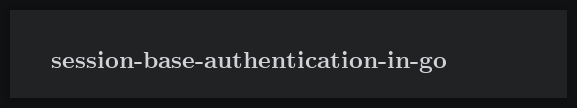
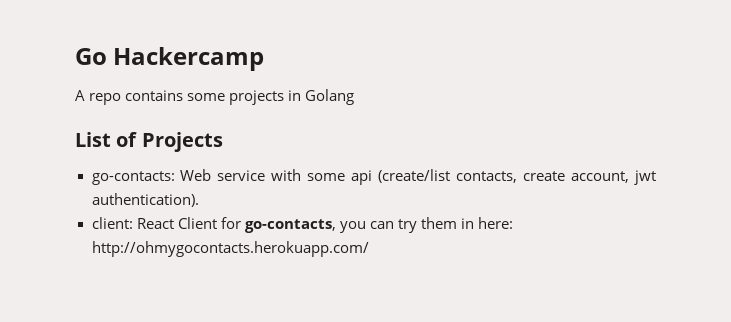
- session-base-authentication-in-go
+ Go Hackercamp
+ A repo contains some projects in Golang
+ List of Projects
+ go-contacts: Web service with some api (create/list contacts, create account, jwt authentication).
+ client: React Client for go-contacts, you can try them in here: http://ohmygocontacts.herokuapp.com/

